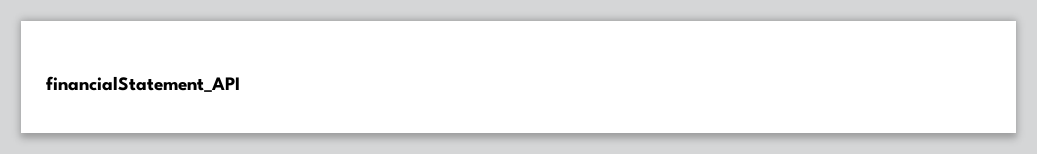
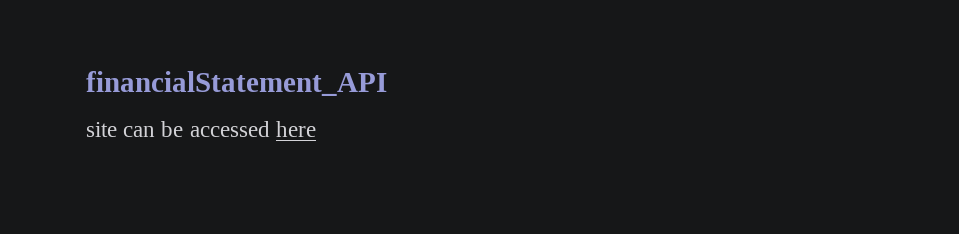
+ site can be accessed here

